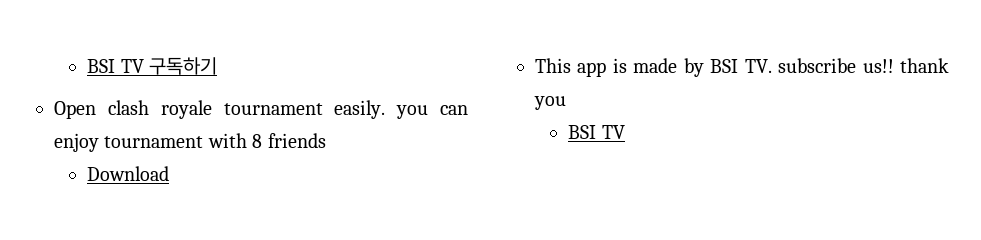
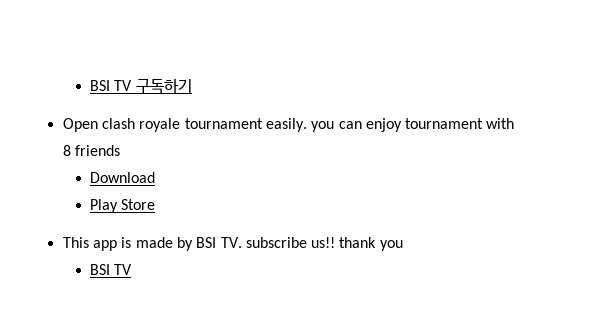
+ Play Store

